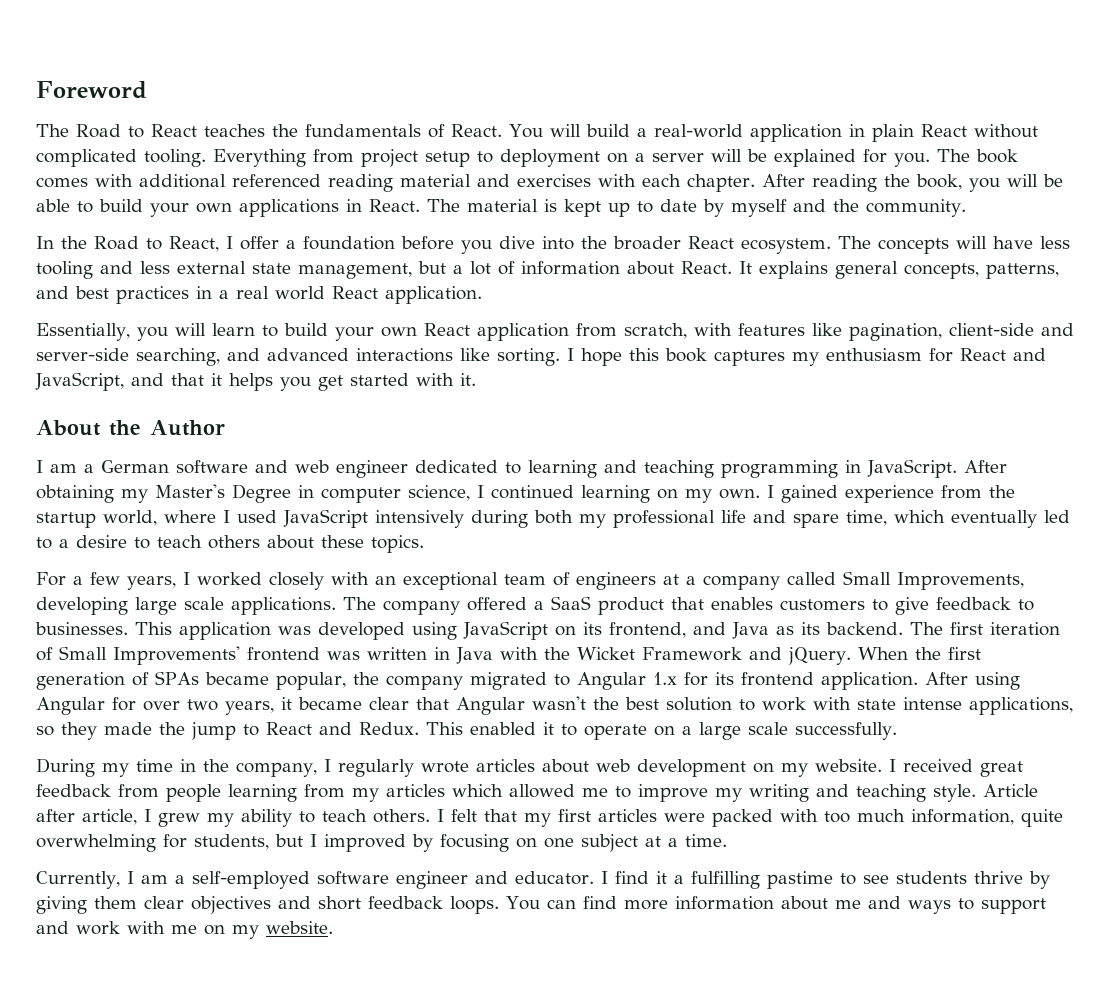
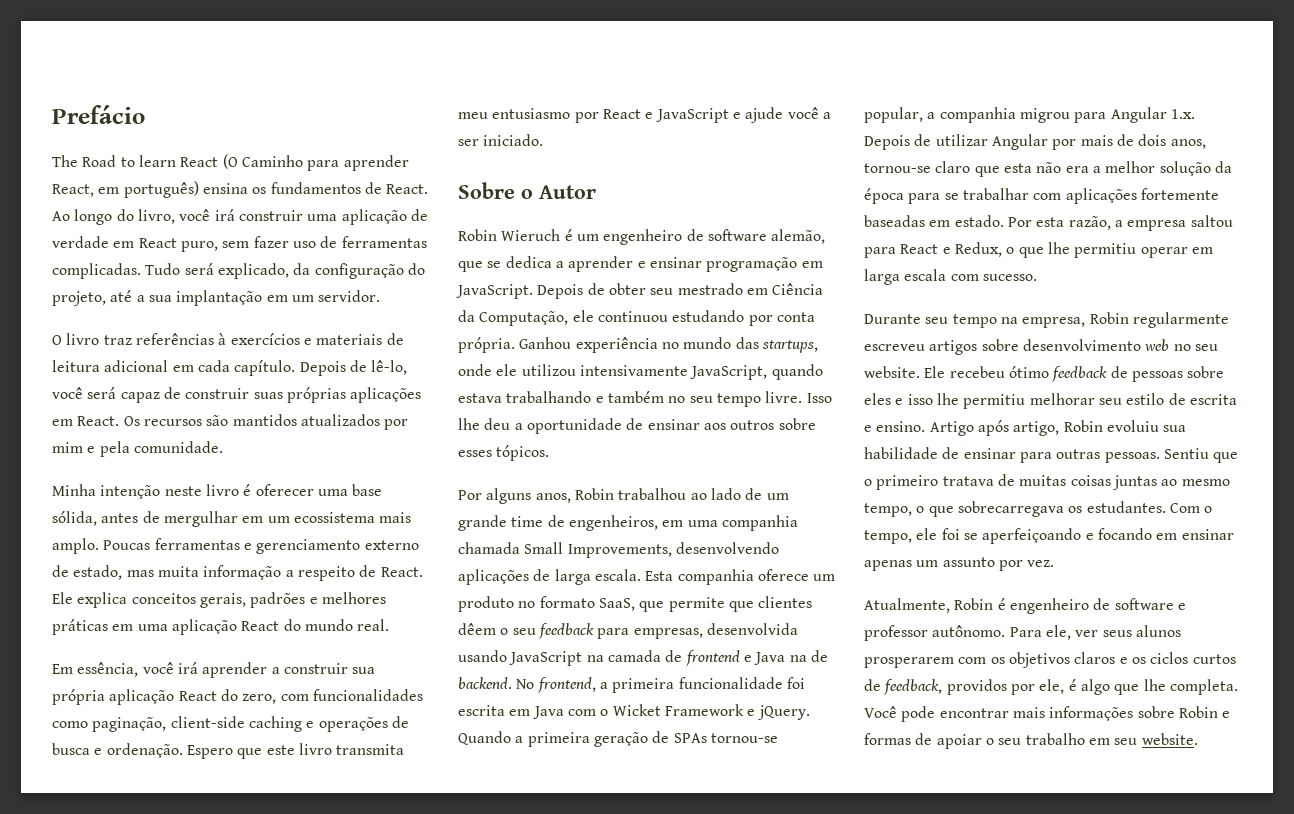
- Foreword
+ Prefácio
- The Road to React teaches the fundamentals of React. You will build a real-world application in plain React without complicated tooling. Everything from project setup to deployment on a server will be explained for you. The book comes with additional referenced reading material and exercises with each chapter. After reading the book, you will be able to build your own applications in React. The material is kept up to date by myself and the community.
- In the Road to React, I offer a foundation before you dive into the broader React ecosystem. The concepts will have less tooling and less external state management, but a lot of information about React. It explains general concepts, patterns, and best practices in a real world React application.
- Essentially, you will learn to build your own React application from scratch, with features like pagination, client-side and server-side searching, and advanced interactions like sorting. I hope this book captures my enthusiasm for React and JavaScript, and that it helps you get started with it.
- About the Author
- I am a German software and web engineer dedicated to learning and teaching programming in JavaScript. After obtaining my Master's Degree in computer science, I continued learning on my own. I gained experience from the startup world, where I used JavaScript intensively during both my professional life and spare time, which eventually led to a desire to teach others about these topics.
- For a few years, I worked closely with an exceptional team of engineers at a company called Small Improvements, developing large scale applications. The company offered a SaaS product that enables customers to give feedback to businesses. This application was developed using JavaScript on its frontend, and Java as its backend. The first iteration of Small Improvements' frontend was written in Java with the Wicket Framework and jQuery. When the first generation of SPAs became popular, the company migrated to Angular 1.x for its frontend application. After using Angular for over two years, it became clear that Angular wasn't the best solution to work with state intense applications, so they made the jump to React and Redux. This enabled it to operate on a large scale successfully.
- During my time in the company, I regularly wrote articles about web development on my website. I received great feedback from people learning from my articles which allowed me to improve my writing and teaching style. Article after article, I grew my ability to teach others. I felt that my first articles were packed with too much information, quite overwhelming for students, but I improved by focusing on one subject at a time.
- Currently, I am a self-employed software engineer and educator. I find it a fulfilling pastime to see students thrive by giving them clear objectives and short feedback loops. You can find more information about me and ways to support and work with me on my website.
+ The Road to learn React (O Caminho para aprender React, em português) ensina os fundamentos de React. Ao longo do livro, você irá construir uma aplicação de verdade em React puro, sem fazer uso de ferramentas complicadas. Tudo será explicado, da configuração do projeto, até a sua implantação em um servidor.
+ O livro traz referências à exercícios e materiais de leitura adicional em cada capítulo. Depois de lê-lo, você será capaz de construir suas próprias aplicações em React. Os recursos são mantidos atualizados por mim e pela comunidade.
+ Minha intenção neste livro é oferecer uma base sólida, antes de mergulhar em um ecossistema mais amplo. Poucas ferramentas e gerenciamento externo de estado, mas muita informação a respeito de React. Ele explica conceitos gerais, padrões e melhores práticas em uma aplicação React do mundo real.
+ Em essência, você irá aprender a construir sua própria aplicação React do zero, com funcionalidades como paginação, client-side caching e operações de busca e ordenação. Espero que este livro transmita meu entusiasmo por React e JavaScript e ajude você a ser iniciado.
+ Sobre o Autor
+ Robin Wieruch é um engenheiro de software alemão, que se dedica a aprender e ensinar programação em JavaScript. Depois de obter seu mestrado em Ciência da Computação, ele continuou estudando por conta própria. Ganhou experiência no mundo das startups, onde ele utilizou intensivamente JavaScript, quando estava trabalhando e também no seu tempo livre. Isso lhe deu a oportunidade de ensinar aos outros sobre esses tópicos.
+ Por alguns anos, Robin trabalhou ao lado de um grande time de engenheiros, em uma companhia chamada Small Improvements, desenvolvendo aplicações de larga escala. Esta companhia oferece um produto no formato SaaS, que permite que clientes dêem o seu feedback para empresas, desenvolvida usando JavaScript na camada de frontend e Java na de backend. No frontend, a primeira funcionalidade foi escrita em Java com o Wicket Framework e jQuery. Quando a primeira geração de SPAs tornou-se popular, a companhia migrou para Angular 1.x. Depois de utilizar Angular por mais de dois anos, tornou-se claro que esta não era a melhor solução da época para se trabalhar com aplicações fortemente baseadas em estado. Por esta razão, a empresa saltou para React e Redux, o que lhe permitiu operar em larga escala com sucesso.
+ Durante seu tempo na empresa, Robin regularmente escreveu artigos sobre desenvolvimento web no seu website. Ele recebeu ótimo feedback de pessoas sobre eles e isso lhe permitiu melhorar seu estilo de escrita e ensino. Artigo após artigo, Robin evoluiu sua habilidade de ensinar para outras pessoas. Sentiu que o primeiro tratava de muitas coisas juntas ao mesmo tempo, o que sobrecarregava os estudantes. Com o tempo, ele foi se aperfeiçoando e focando em ensinar apenas um assunto por vez.
+ Atualmente, Robin é engenheiro de software e professor autônomo. Para ele, ver seus alunos prosperarem com os objetivos claros e os ciclos curtos de feedback, providos por ele, é algo que lhe completa. Você pode encontrar mais informações sobre Robin e formas de apoiar o seu trabalho em seu website.

